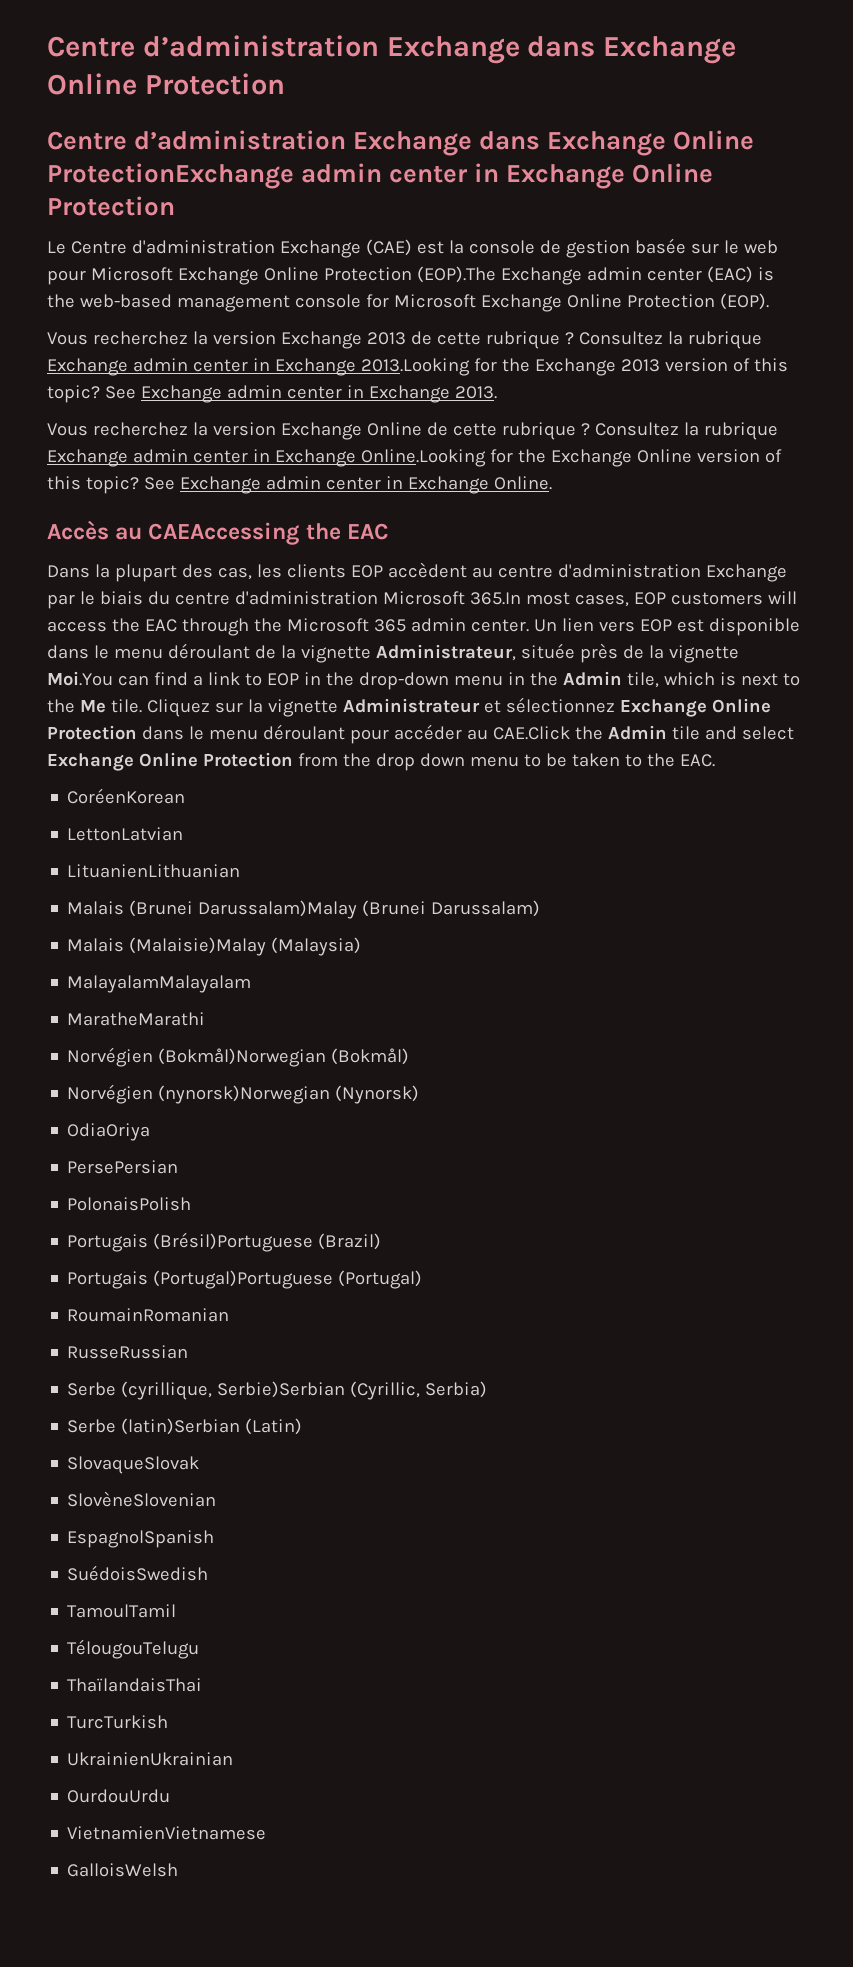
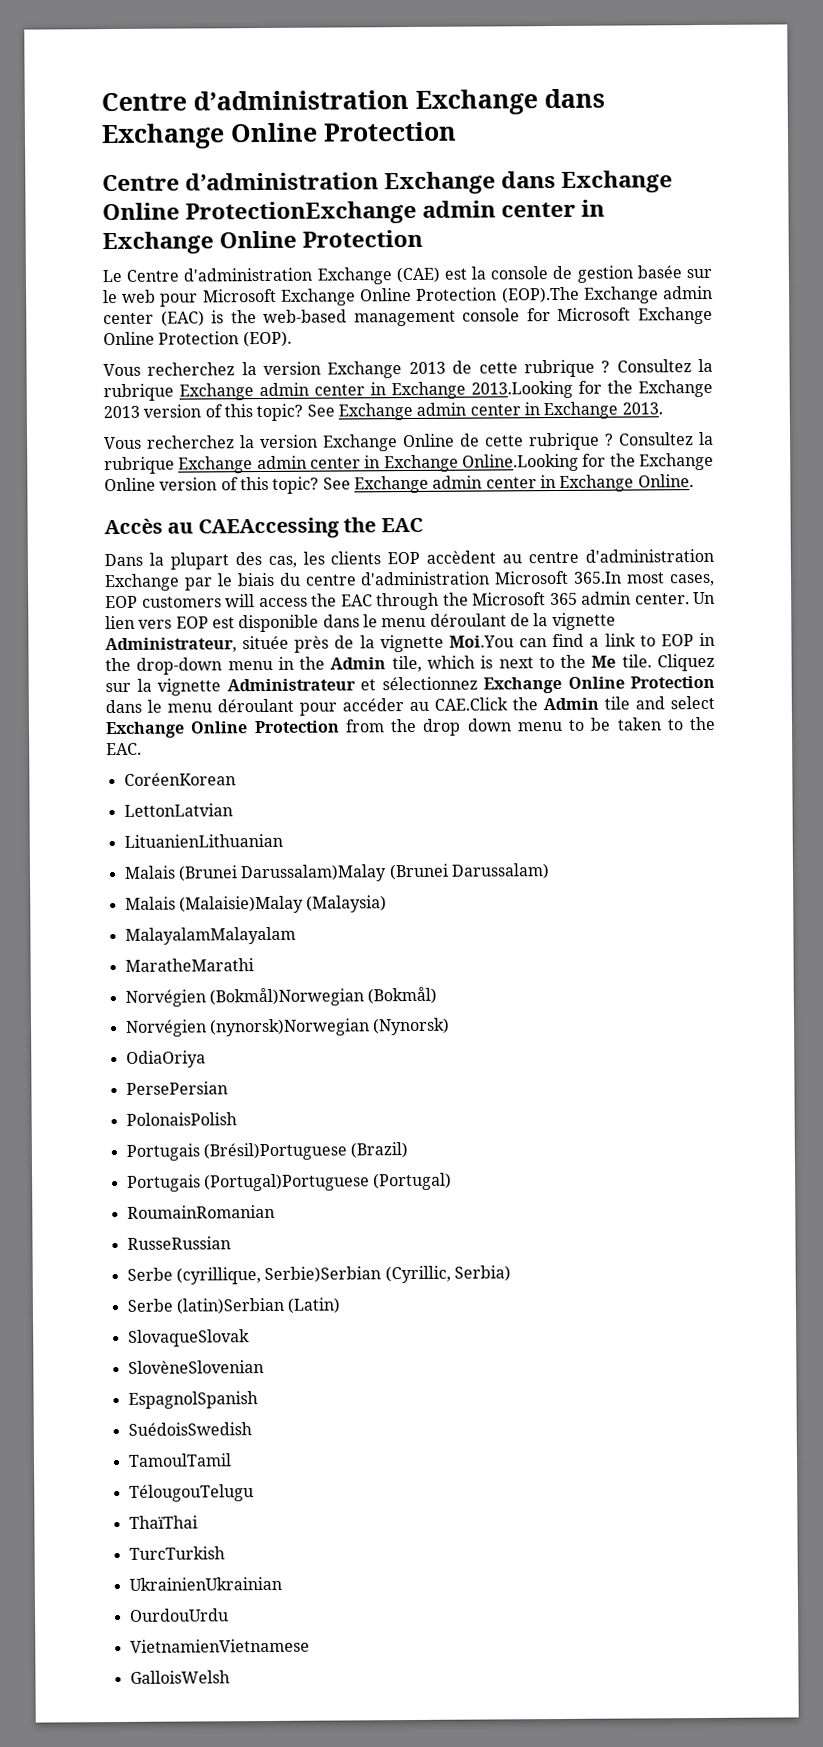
- ThaïlandaisThai
+ ThaïThai

